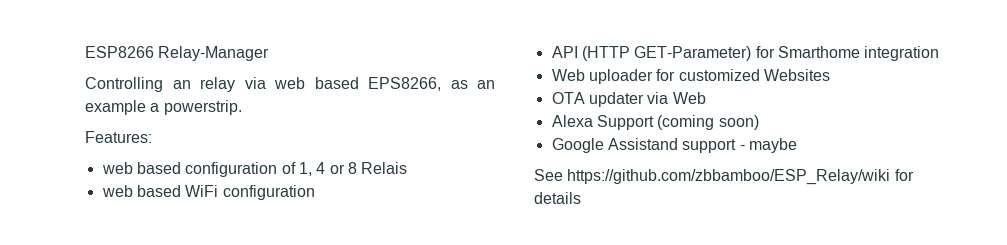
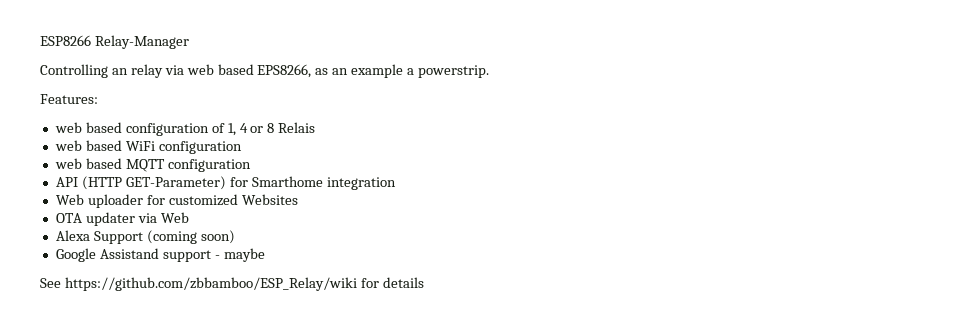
+ web based MQTT configuration

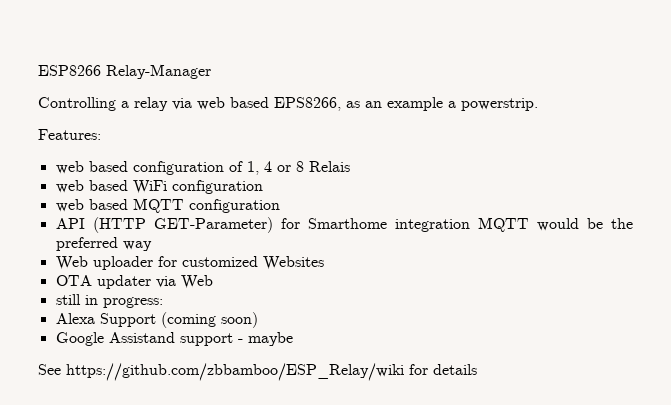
- Controlling an relay via web based EPS8266, as an example a powerstrip.
+ Controlling a relay via web based EPS8266, as an example a powerstrip.
- API (HTTP GET-Parameter) for Smarthome integration
+ API (HTTP GET-Parameter) for Smarthome integration MQTT would be the preferred way
+ still in progress:

